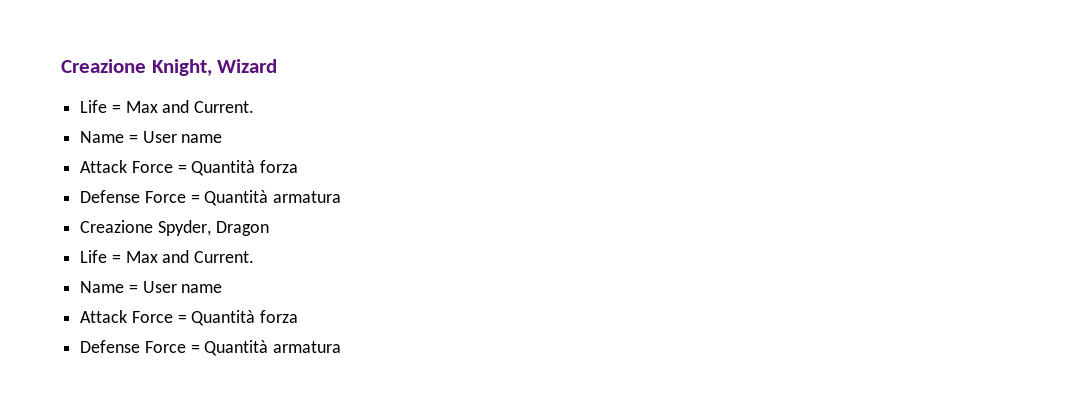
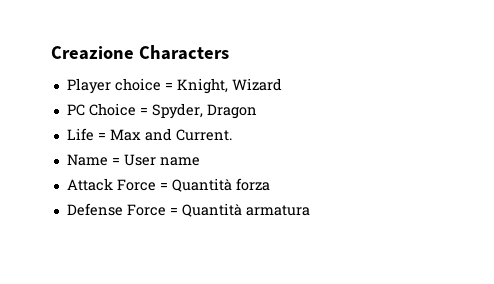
- Creazione Knight, Wizard
- Life = Max and Current.
- Name = User name
- Attack Force = Quantità forza
- Defense Force = Quantità armatura
- Creazione Spyder, Dragon
+ Creazione Characters
+ Player choice = Knight, Wizard
+ PC Choice = Spyder, Dragon

